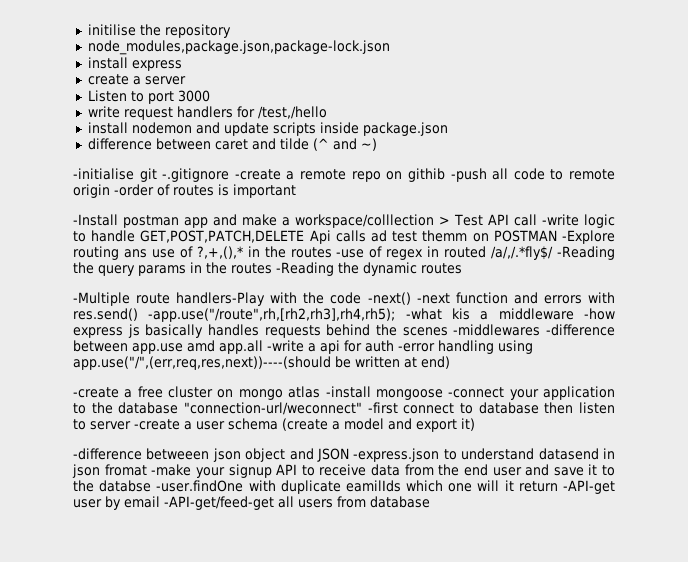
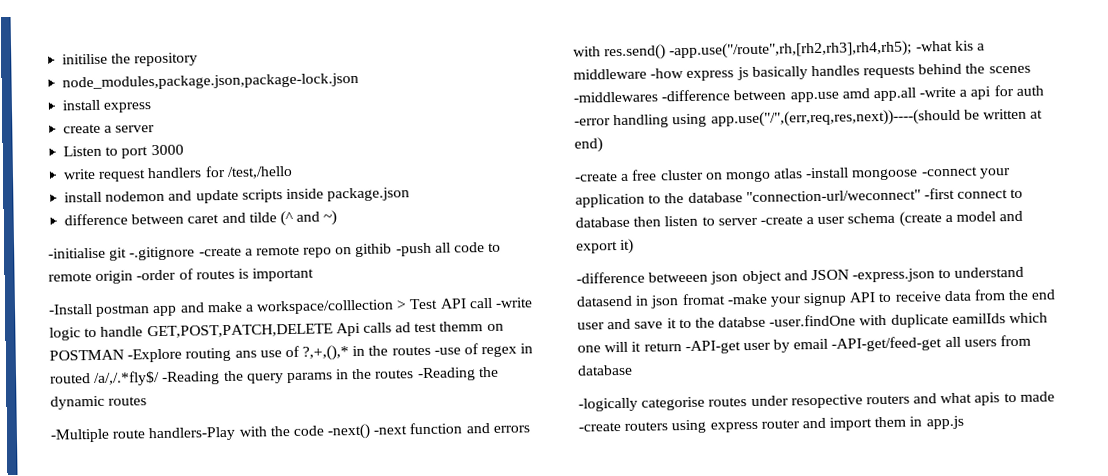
+ -logically categorise routes under resopective routers and what apis to made -create routers using express router and import them in app.js

